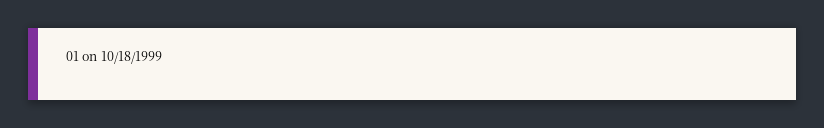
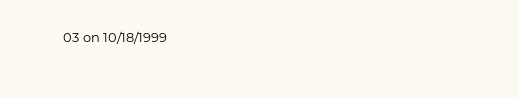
- 01 on 10/18/1999
+ 03 on 10/18/1999

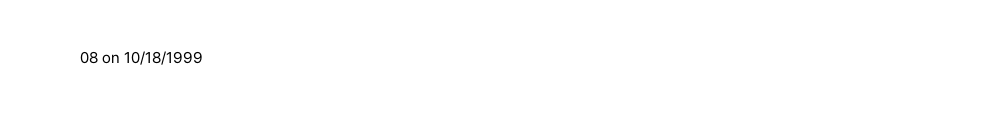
- 03 on 10/18/1999
+ 08 on 10/18/1999

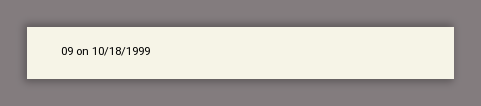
- 08 on 10/18/1999
+ 09 on 10/18/1999

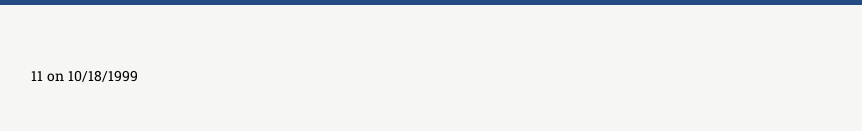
- 09 on 10/18/1999
+ 11 on 10/18/1999

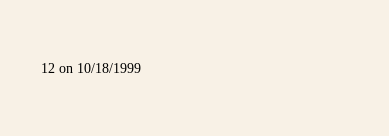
- 11 on 10/18/1999
+ 12 on 10/18/1999

